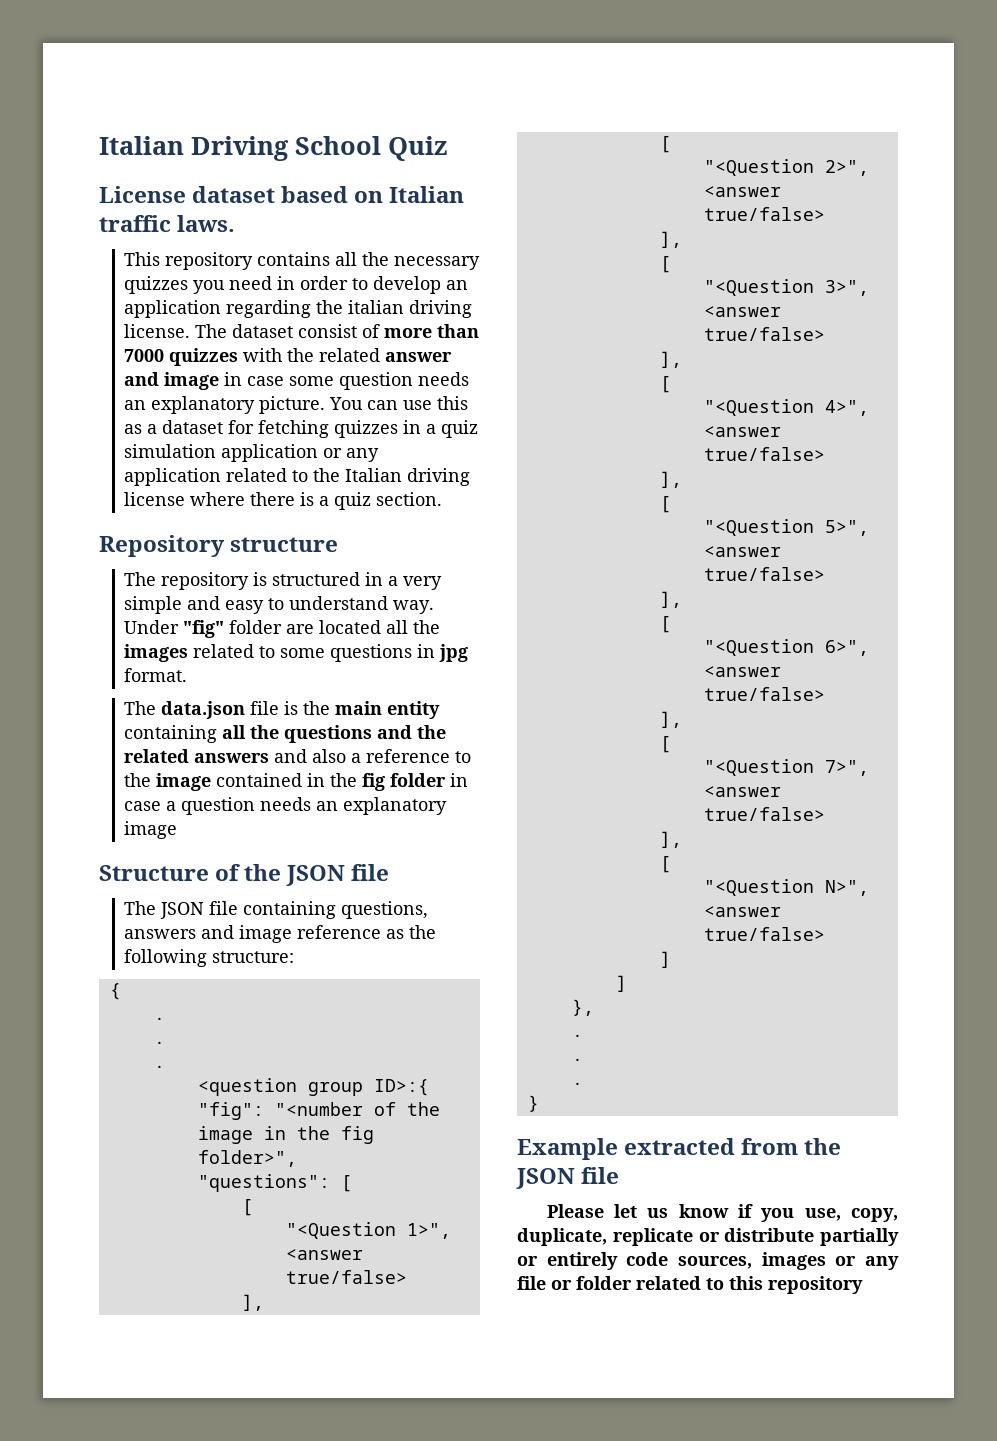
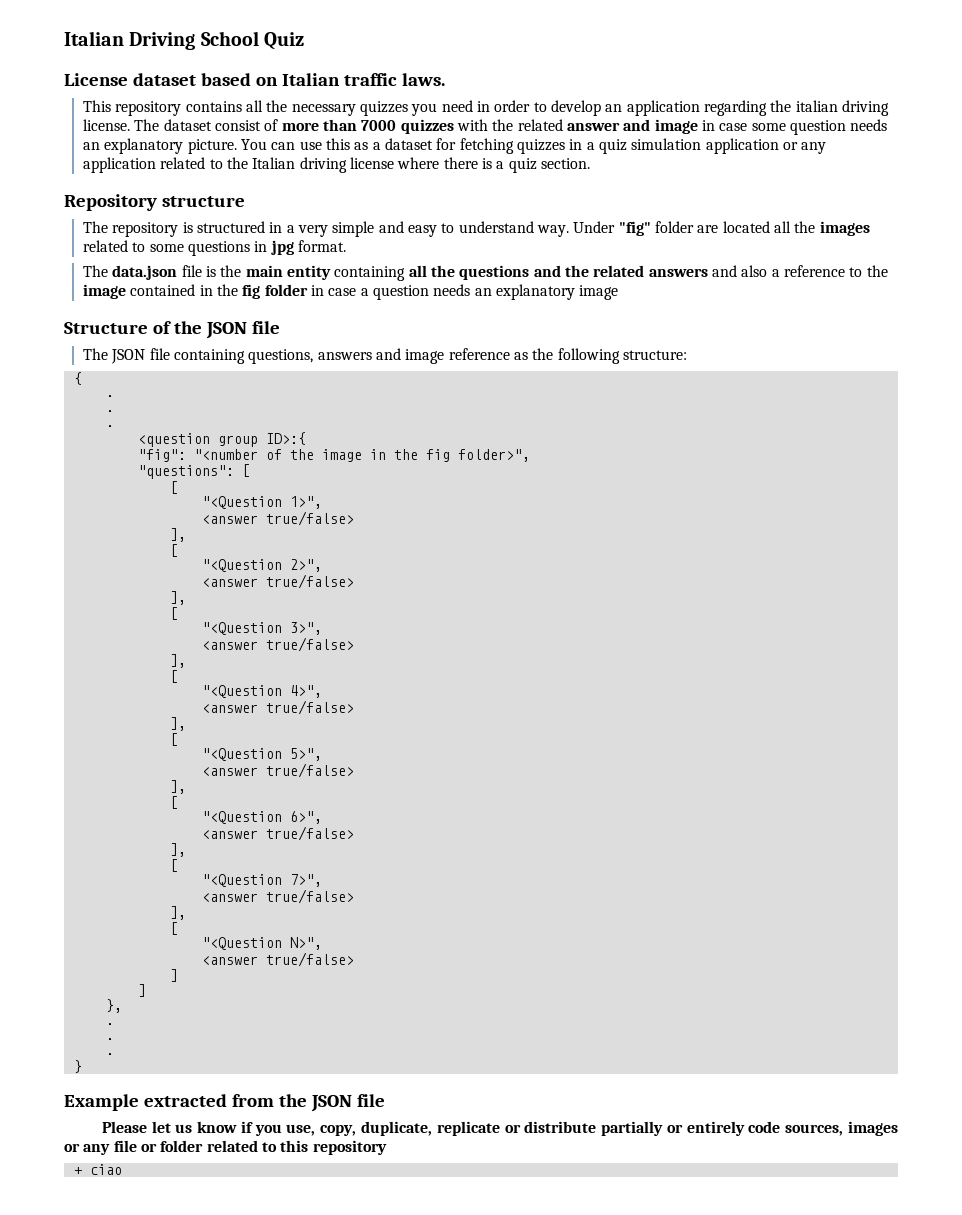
+ + ciao

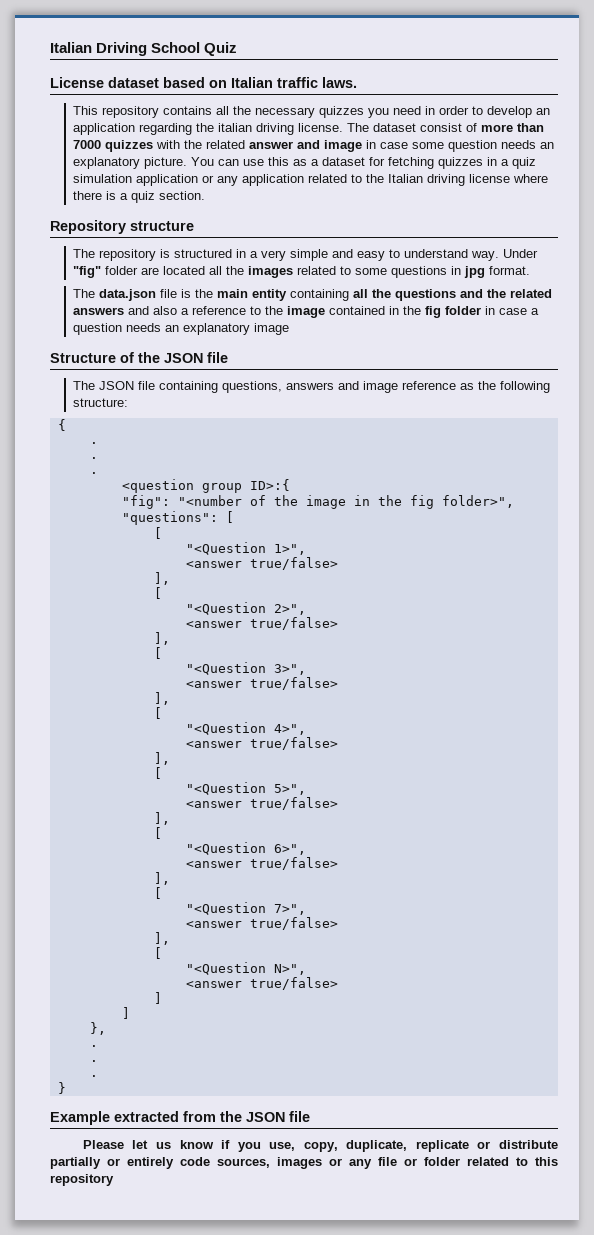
- + ciao

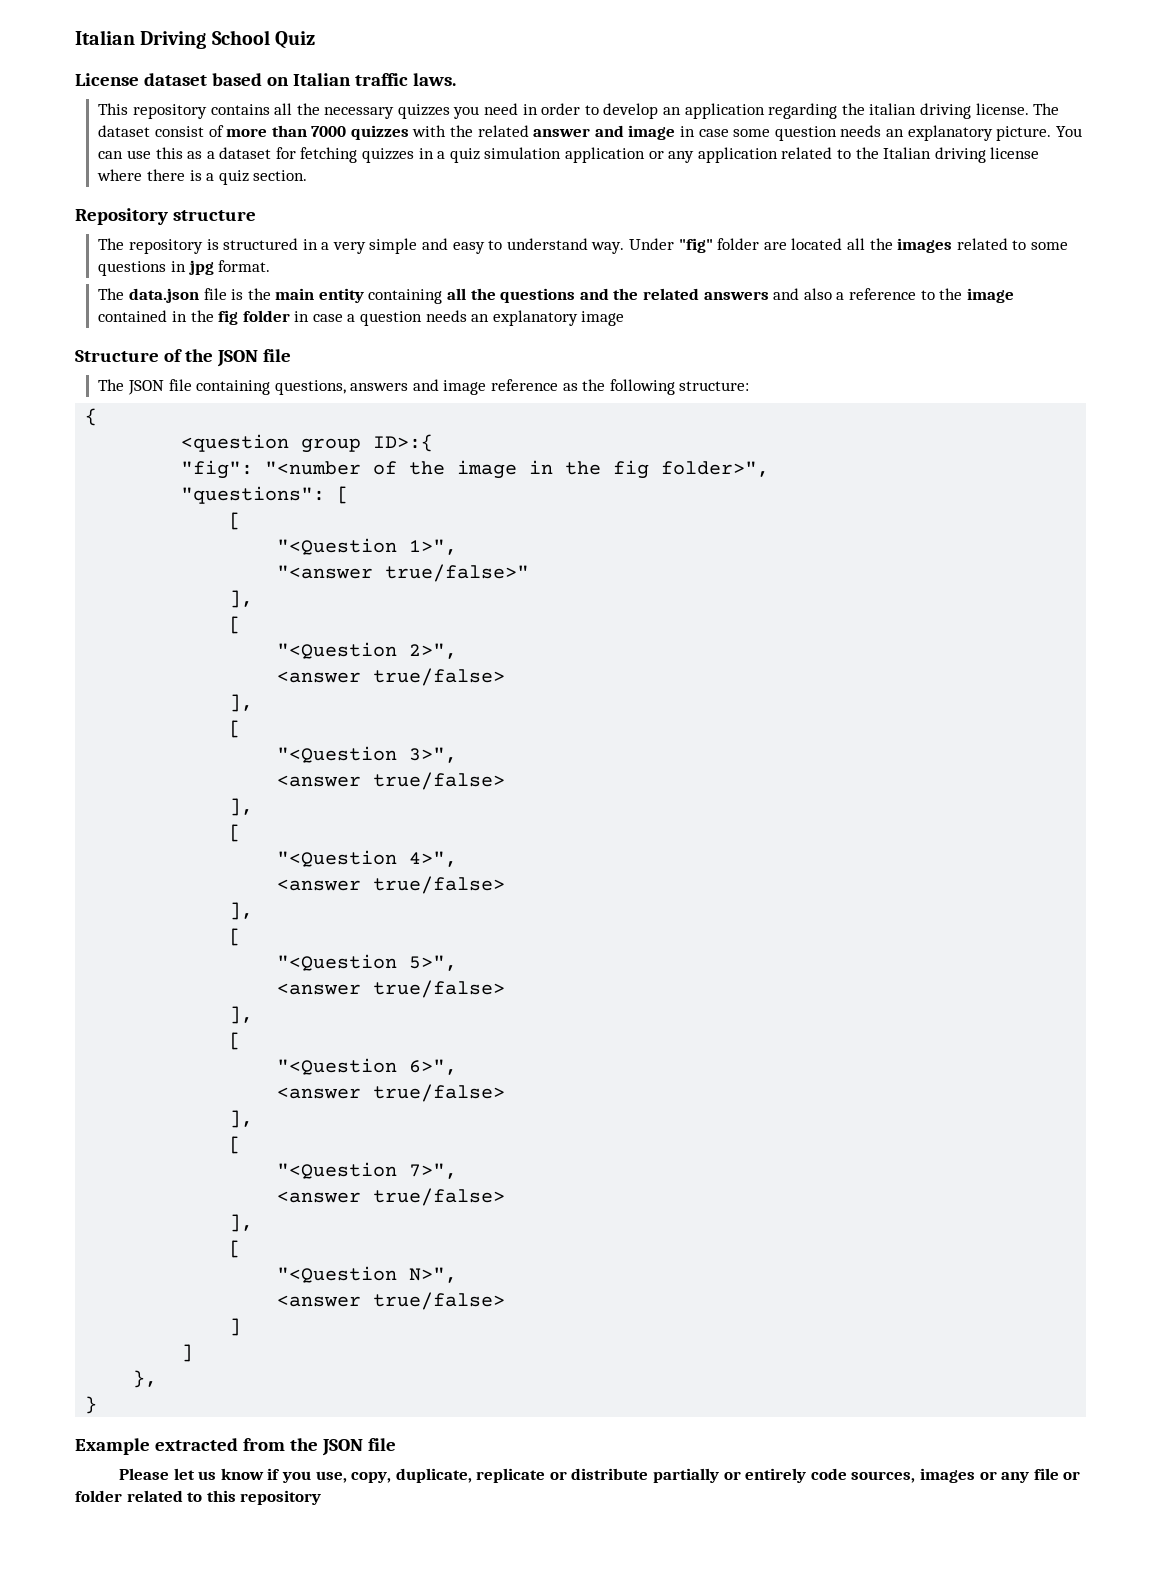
  {
- .
- .
- .
  "<Question 1>",
- <answer true/false>
+ "<answer true/false>"
  },
- .
- .
- .

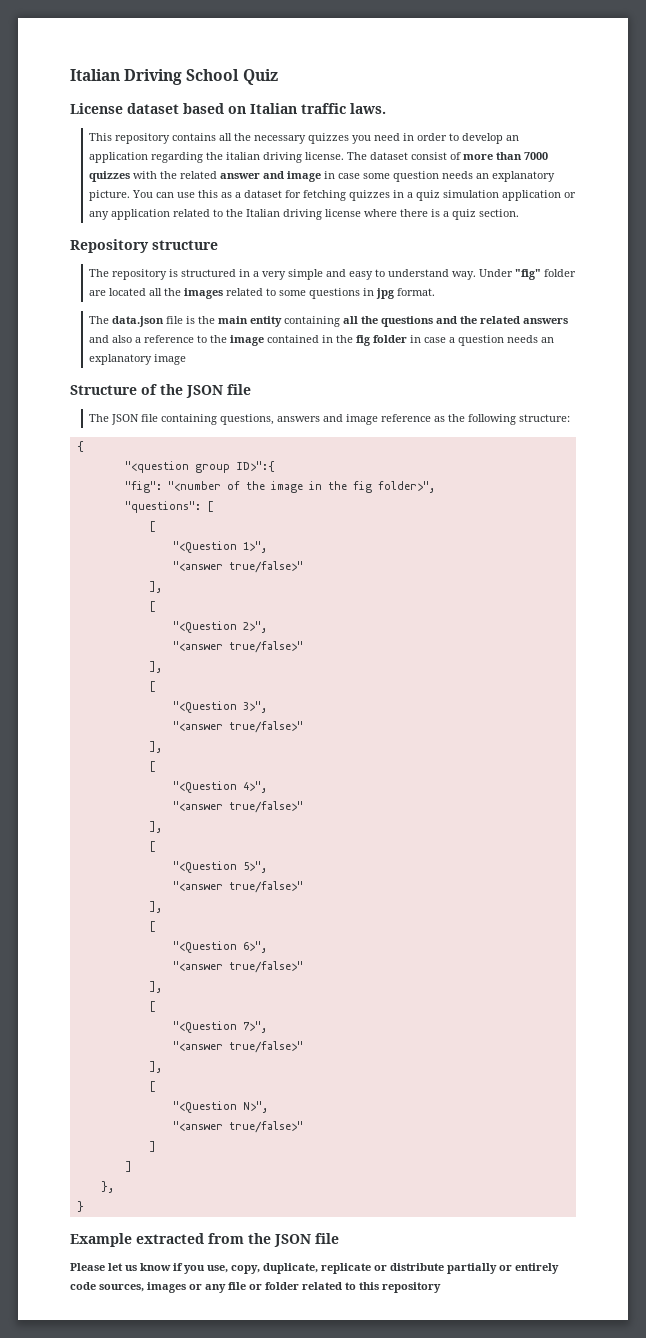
- <question group ID>:{
+ "<question group ID>":{
  "<Question 2>",
- <answer true/false>
+ "<answer true/false>"
  "<Question 3>",
- <answer true/false>
+ "<answer true/false>"
  "<Question 4>",
- <answer true/false>
+ "<answer true/false>"
  "<Question 5>",
- <answer true/false>
+ "<answer true/false>"
  "<Question 6>",
- <answer true/false>
+ "<answer true/false>"
  "<Question 7>",
- <answer true/false>
+ "<answer true/false>"
  "<Question N>",
- <answer true/false>
+ "<answer true/false>"

